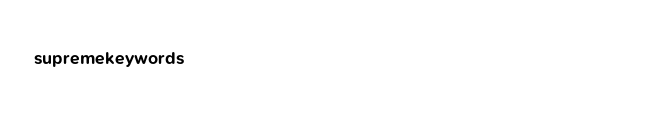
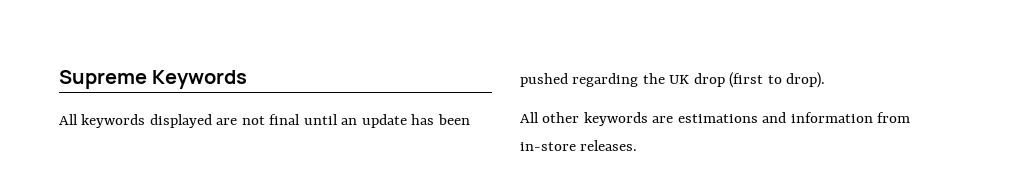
- supremekeywords
+ Supreme Keywords
+ All keywords displayed are not final until an update has been pushed regarding the UK drop (first to drop).
+ All other keywords are estimations and information from in-store releases.

